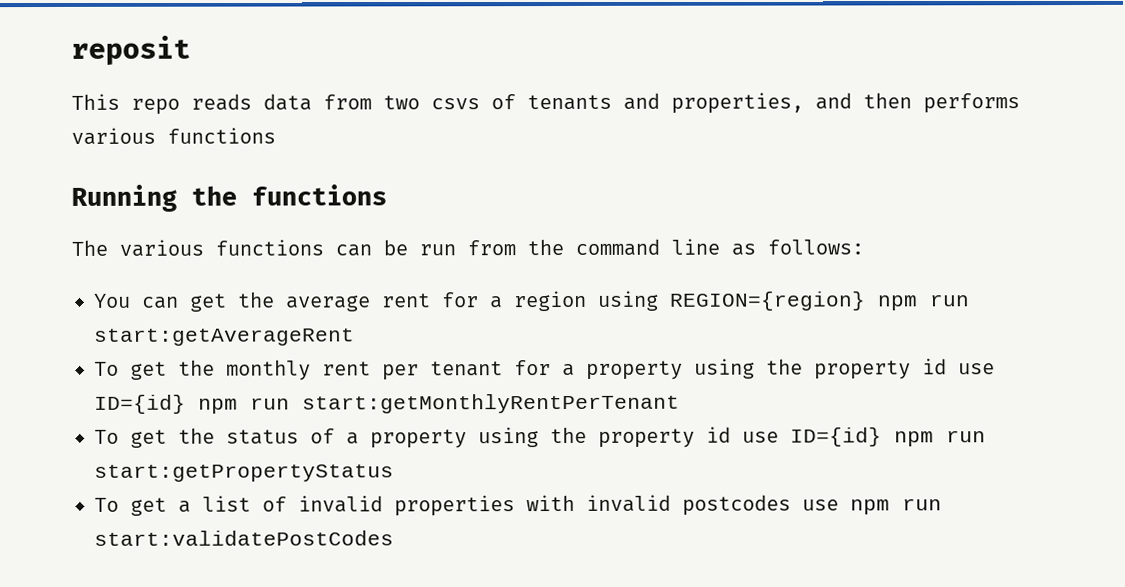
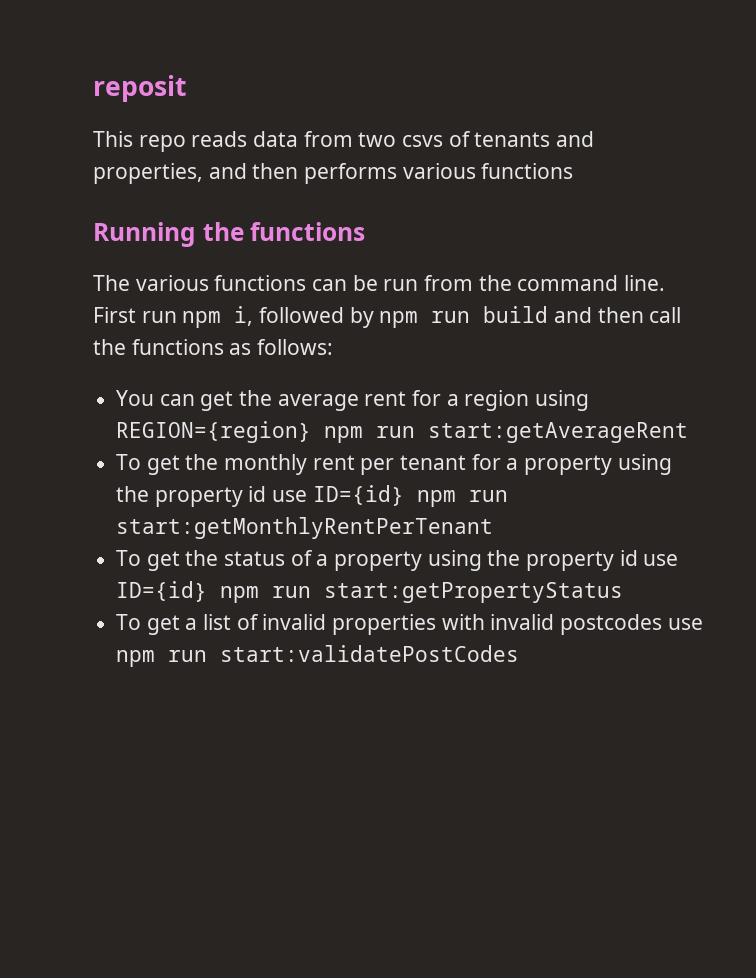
- The various functions can be run from the command line as follows:
+ The various functions can be run from the command line. First run npm i, followed by npm run build and then call the functions as follows:

